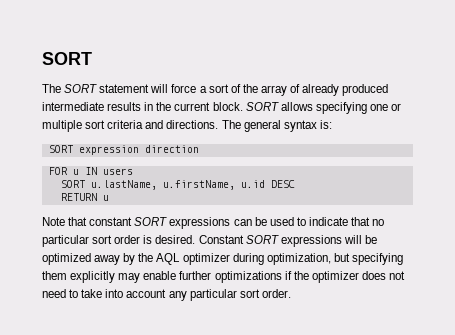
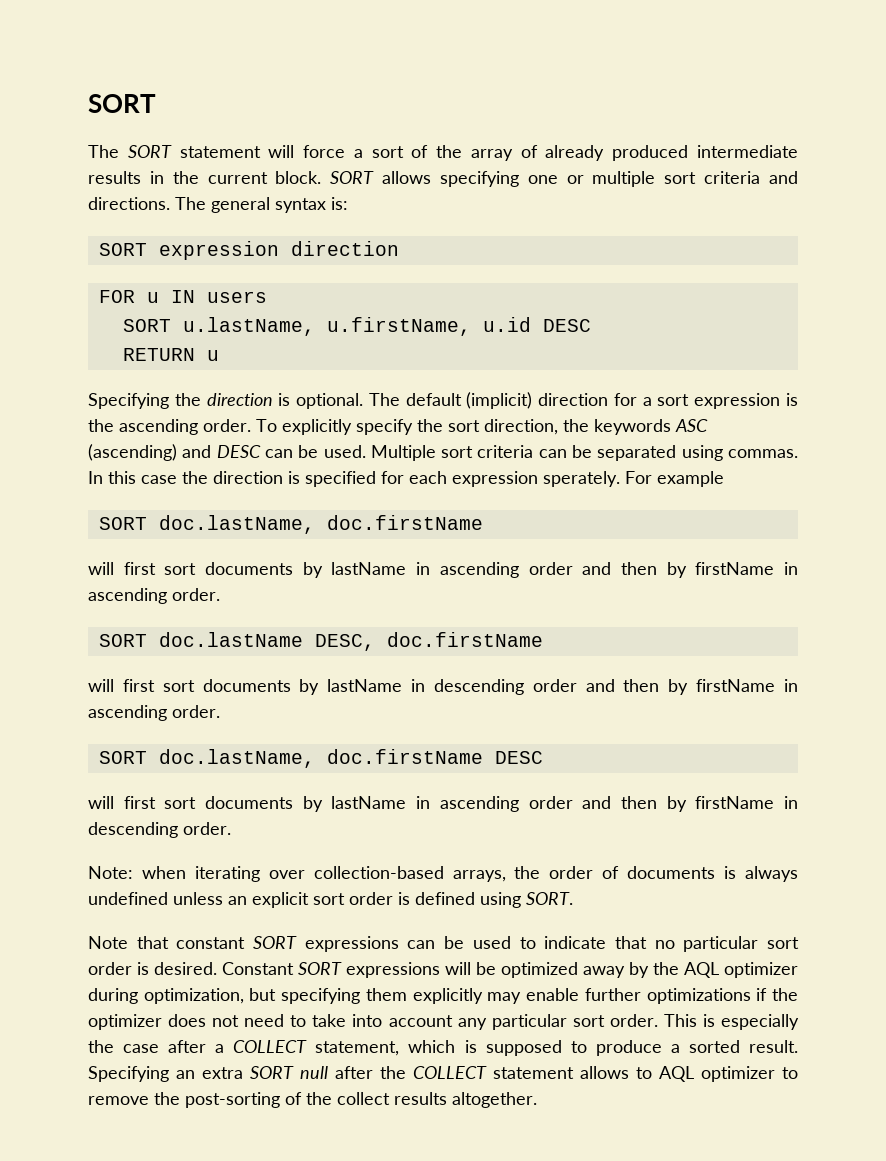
+ Specifying the direction is optional. The default (implicit) direction for a sort expression is the ascending order. To explicitly specify the sort direction, the keywords ASC (ascending) and DESC can be used. Multiple sort criteria can be separated using commas. In this case the direction is specified for each expression sperately. For example
+ SORT doc.lastName, doc.firstName
+ will first sort documents by lastName in ascending order and then by firstName in ascending order.
+ SORT doc.lastName DESC, doc.firstName
+ will first sort documents by lastName in descending order and then by firstName in ascending order.
+ SORT doc.lastName, doc.firstName DESC
+ will first sort documents by lastName in ascending order and then by firstName in descending order.
+ Note: when iterating over collection-based arrays, the order of documents is always undefined unless an explicit sort order is defined using SORT.
+ This is especially the case after a COLLECT statement, which is supposed to produce a sorted result. Specifying an extra SORT null after the COLLECT statement allows to AQL optimizer to remove the post-sorting of the collect results altogether.

